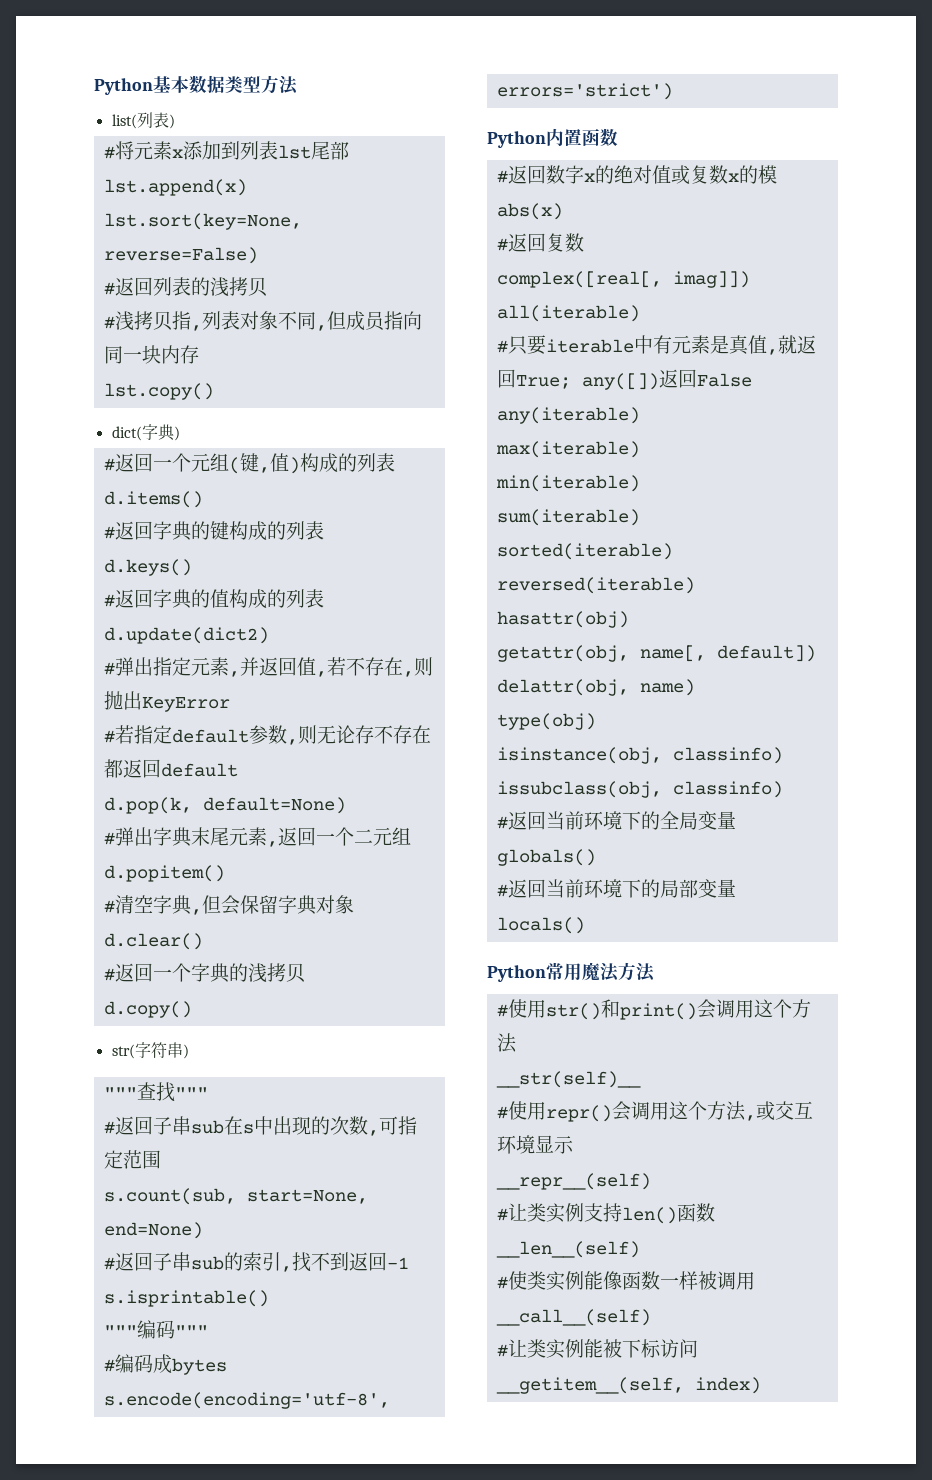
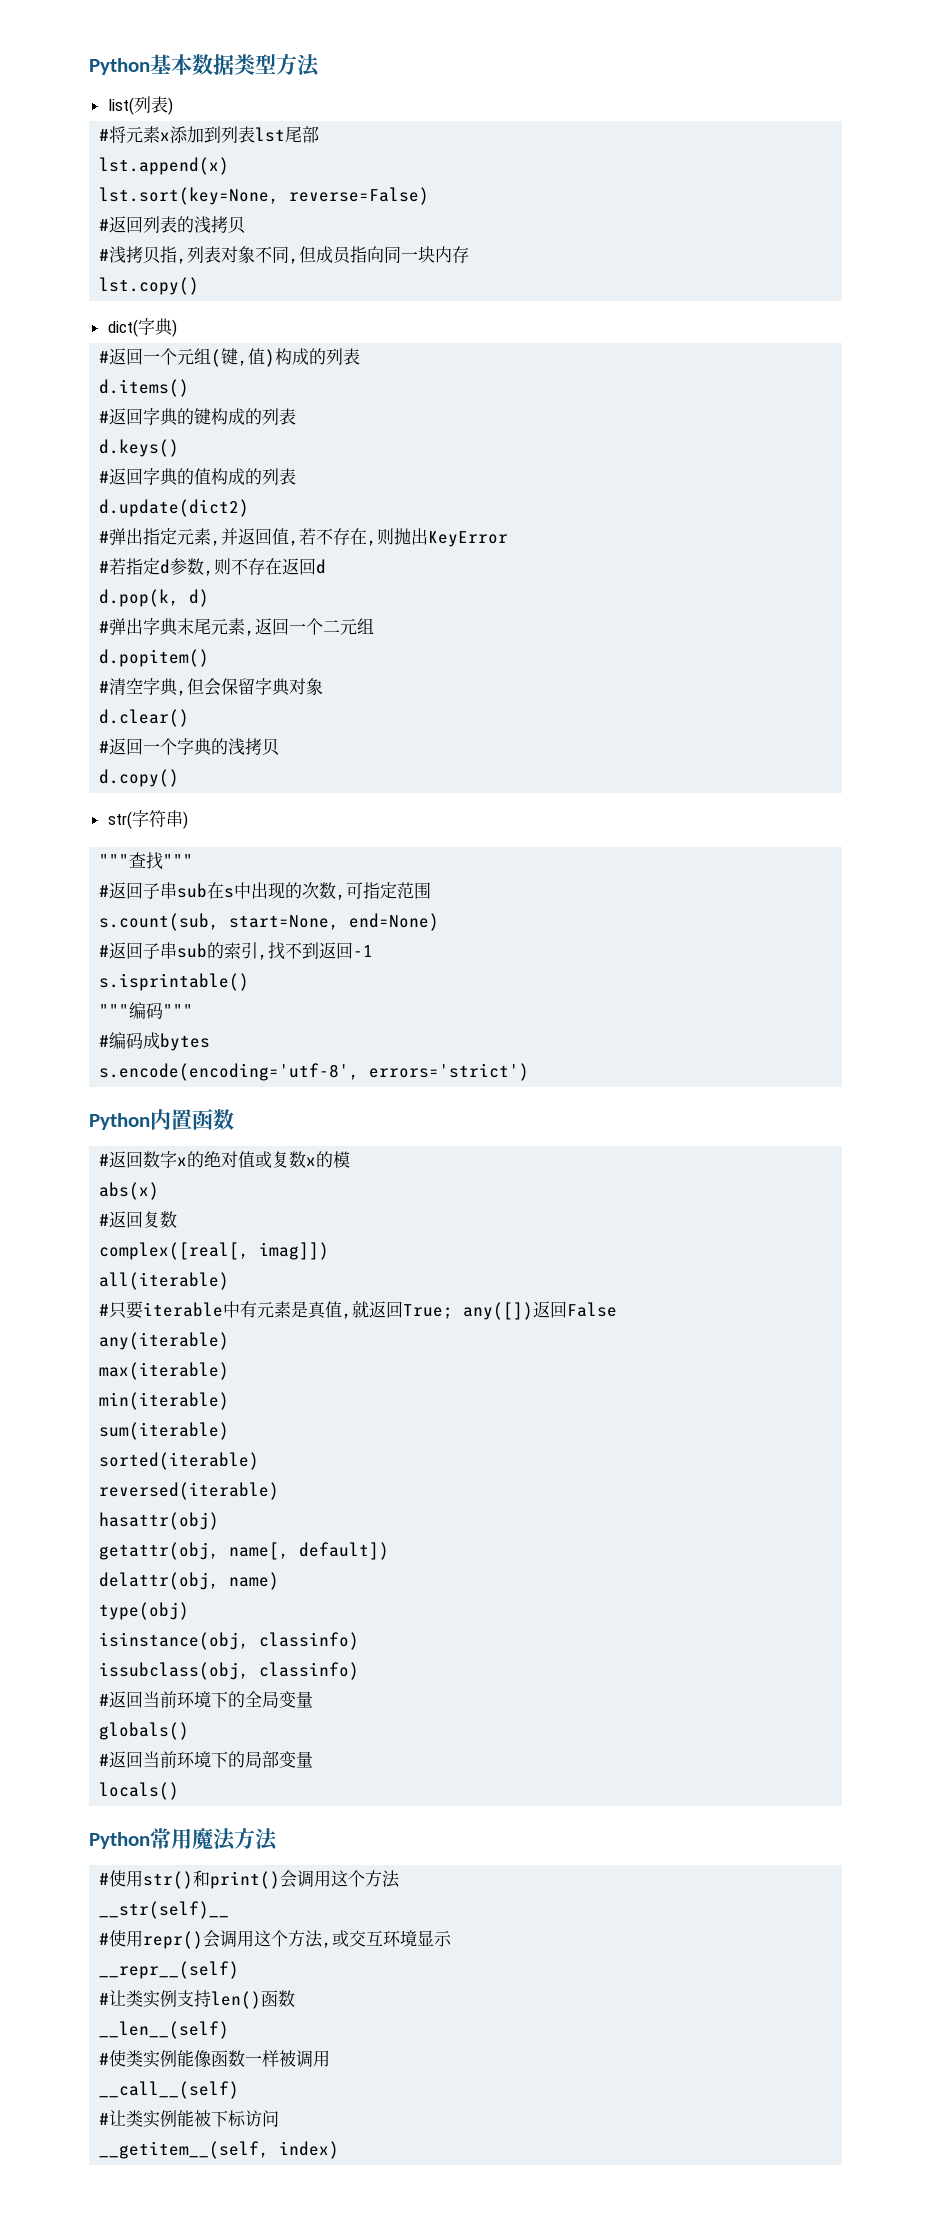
- #若指定default参数,则无论存不存在都返回default
+ #若指定d参数,则不存在返回d
- d.pop(k, default=None)
+ d.pop(k, d)

